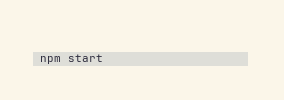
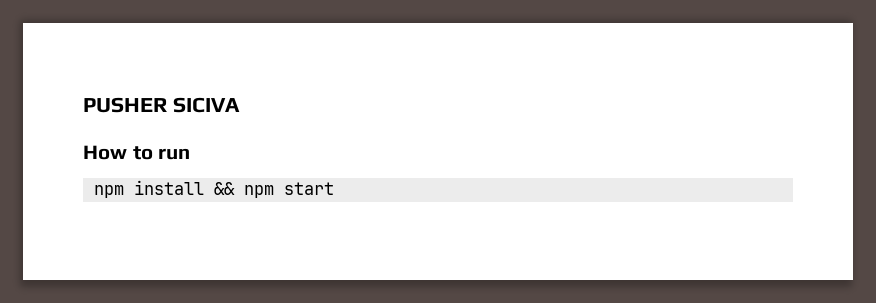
- npm start
+ PUSHER SICIVA
+ How to run
+ npm install && npm start

